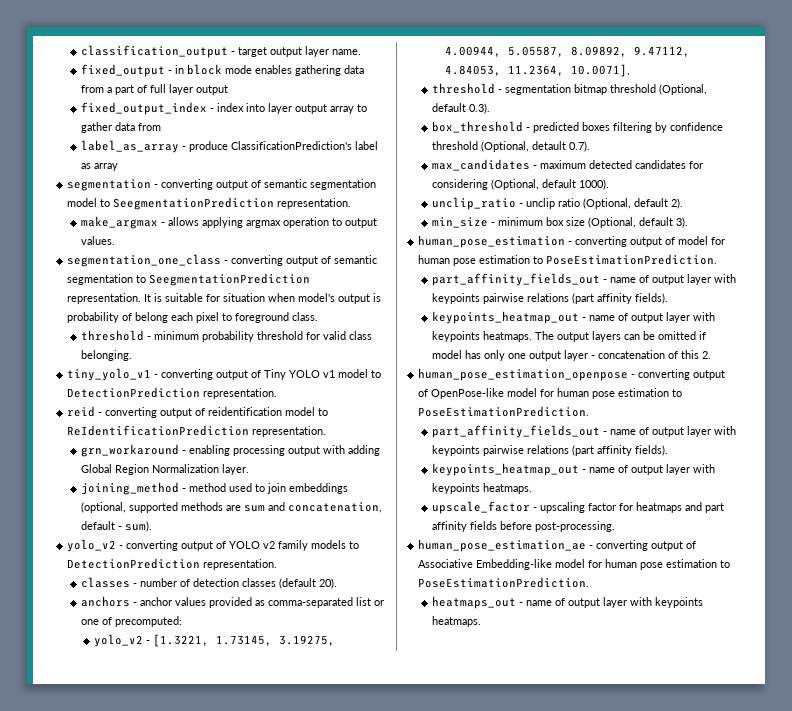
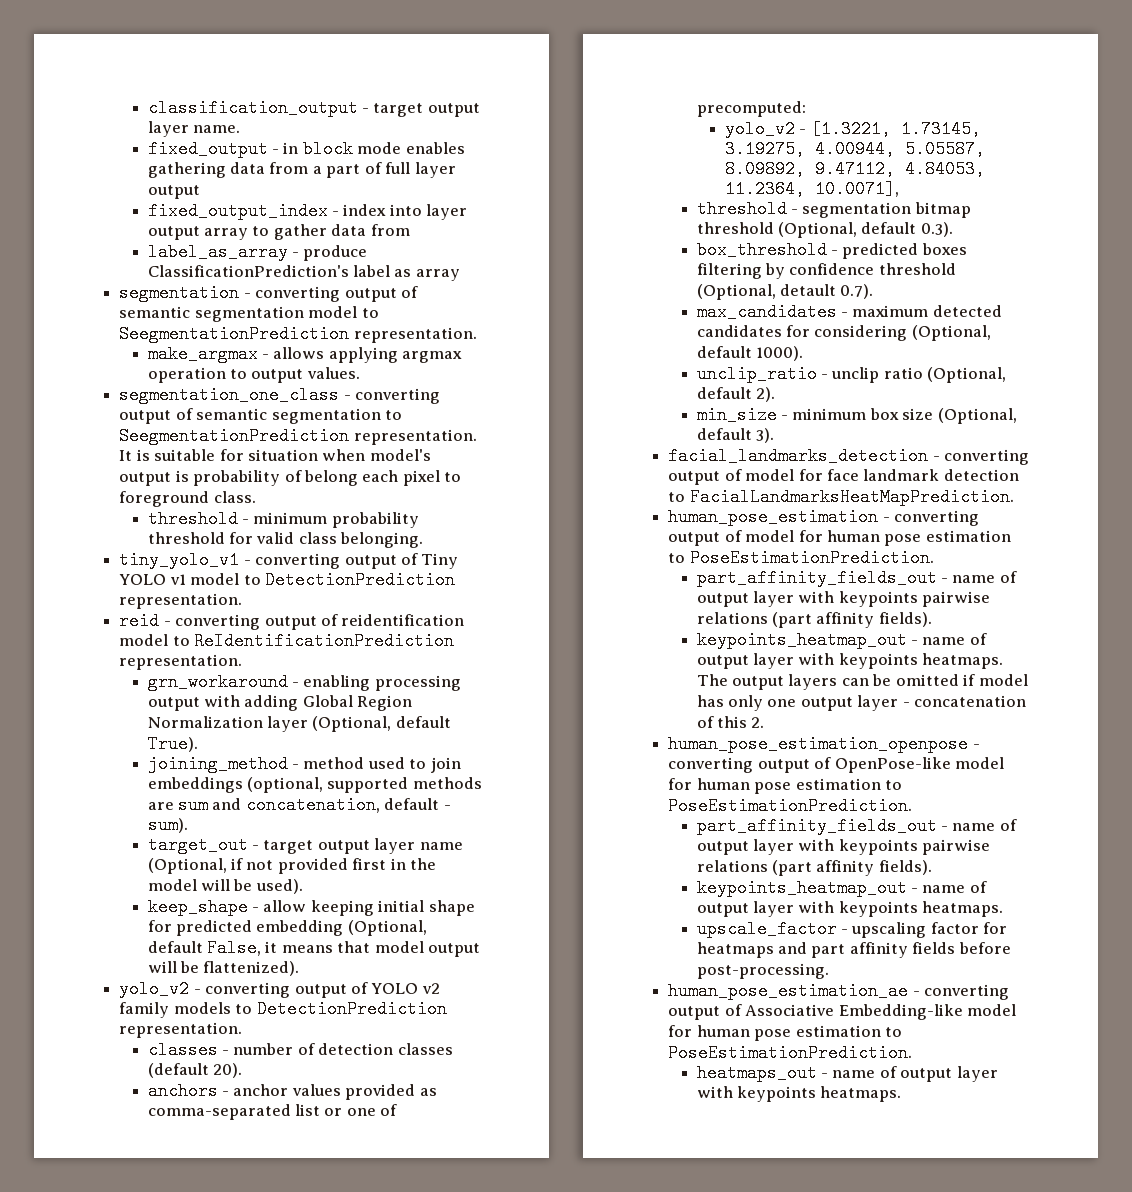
- grn_workaround - enabling processing output with adding Global Region Normalization layer.
+ grn_workaround - enabling processing output with adding Global Region Normalization layer (Optional, default True).
+ target_out - target output layer name (Optional, if not provided first in the model will be used).
+ keep_shape - allow keeping initial shape for predicted embedding (Optional, default False, it means that model output will be flattenized).
+ facial_landmarks_detection - converting output of model for face landmark detection to FacialLandmarksHeatMapPrediction.

